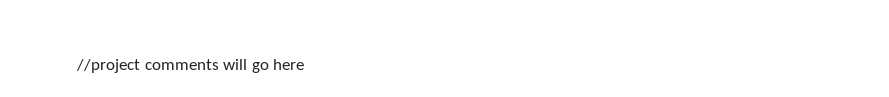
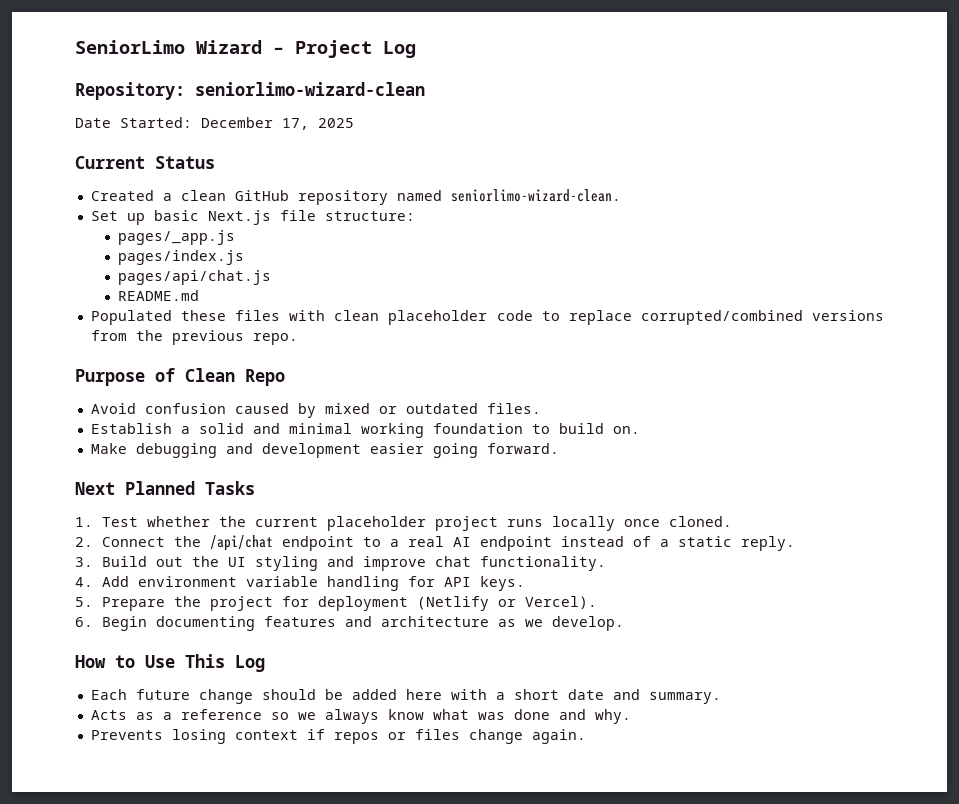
- //project comments will go here
+ SeniorLimo Wizard – Project Log
+ Repository: seniorlimo-wizard-clean
+ Date Started: December 17, 2025
+ Current Status
+ Created a clean GitHub repository named seniorlimo-wizard-clean.
+ Set up basic Next.js file structure:
+ pages/_app.js
+ pages/index.js
+ pages/api/chat.js
+ README.md
+ Populated these files with clean placeholder code to replace corrupted/combined versions from the previous repo.
+ Purpose of Clean Repo
+ Avoid confusion caused by mixed or outdated files.
+ Establish a solid and minimal working foundation to build on.
+ Make debugging and development easier going forward.
+ Next Planned Tasks
+ 1. Test whether the current placeholder project runs locally once cloned.
+ 2. Connect the /api/chat endpoint to a real AI endpoint instead of a static reply.
+ 3. Build out the UI styling and improve chat functionality.
+ 4. Add environment variable handling for API keys.
+ 5. Prepare the project for deployment (Netlify or Vercel).
+ 6. Begin documenting features and architecture as we develop.
+ How to Use This Log
+ Each future change should be added here with a short date and summary.
+ Acts as a reference so we always know what was done and why.
+ Prevents losing context if repos or files change again.

